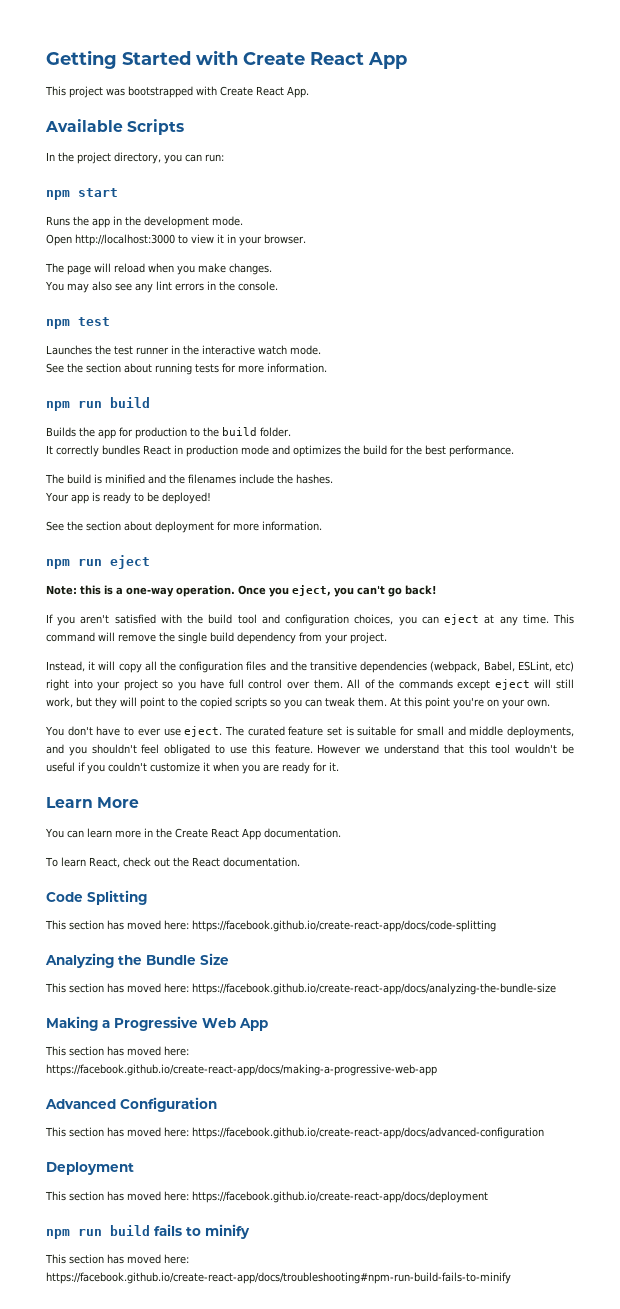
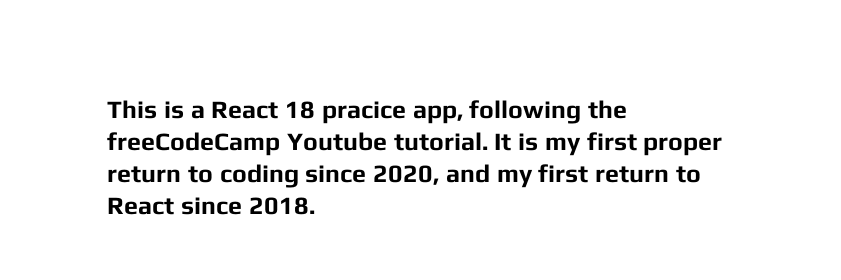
- Getting Started with Create React App
- This project was bootstrapped with Create React App.
- Available Scripts
- In the project directory, you can run:
- npm start
- Runs the app in the development mode.
- Open http://localhost:3000 to view it in your browser.
- The page will reload when you make changes.
- You may also see any lint errors in the console.
- npm test
- Launches the test runner in the interactive watch mode.
- See the section about running tests for more information.
- npm run build
- Builds the app for production to the build folder.
- It correctly bundles React in production mode and optimizes the build for the best performance.
- The build is minified and the filenames include the hashes.
- Your app is ready to be deployed!
- See the section about deployment for more information.
- npm run eject
- Note: this is a one-way operation. Once you eject, you can't go back!
- If you aren't satisfied with the build tool and configuration choices, you can eject at any time. This command will remove the single build dependency from your project.
- Instead, it will copy all the configuration files and the transitive dependencies (webpack, Babel, ESLint, etc) right into your project so you have full control over them. All of the commands except eject will still work, but they will point to the copied scripts so you can tweak them. At this point you're on your own.
- You don't have to ever use eject. The curated feature set is suitable for small and middle deployments, and you shouldn't feel obligated to use this feature. However we understand that this tool wouldn't be useful if you couldn't customize it when you are ready for it.
- Learn More
- You can learn more in the Create React App documentation.
- To learn React, check out the React documentation.
- Code Splitting
- This section has moved here: https://facebook.github.io/create-react-app/docs/code-splitting
- Analyzing the Bundle Size
- This section has moved here: https://facebook.github.io/create-react-app/docs/analyzing-the-bundle-size
- Making a Progressive Web App
- This section has moved here: https://facebook.github.io/create-react-app/docs/making-a-progressive-web-app
- Advanced Configuration
- This section has moved here: https://facebook.github.io/create-react-app/docs/advanced-configuration
- Deployment
- This section has moved here: https://facebook.github.io/create-react-app/docs/deployment
- npm run build fails to minify
- This section has moved here: https://facebook.github.io/create-react-app/docs/troubleshooting#npm-run-build-fails-to-minify
+ This is a React 18 pracice app, following the freeCodeCamp Youtube tutorial. It is my first proper return to coding since 2020, and my first return to React since 2018.

